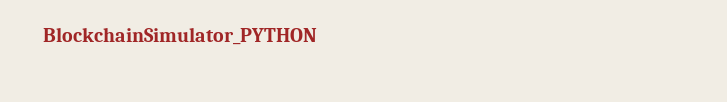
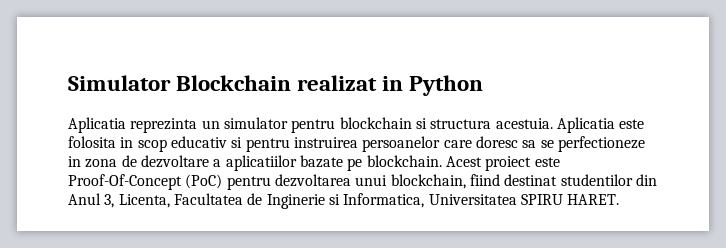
- BlockchainSimulator_PYTHON
+ Simulator Blockchain realizat in Python
+ Aplicatia reprezinta un simulator pentru blockchain si structura acestuia. Aplicatia este folosita in scop educativ si pentru instruirea persoanelor care doresc sa se perfectioneze in zona de dezvoltare a aplicatiilor bazate pe blockchain. Acest proiect este Proof-Of-Concept (PoC) pentru dezvoltarea unui blockchain, fiind destinat studentilor din Anul 3, Licenta, Facultatea de Inginerie si Informatica, Universitatea SPIRU HARET.

